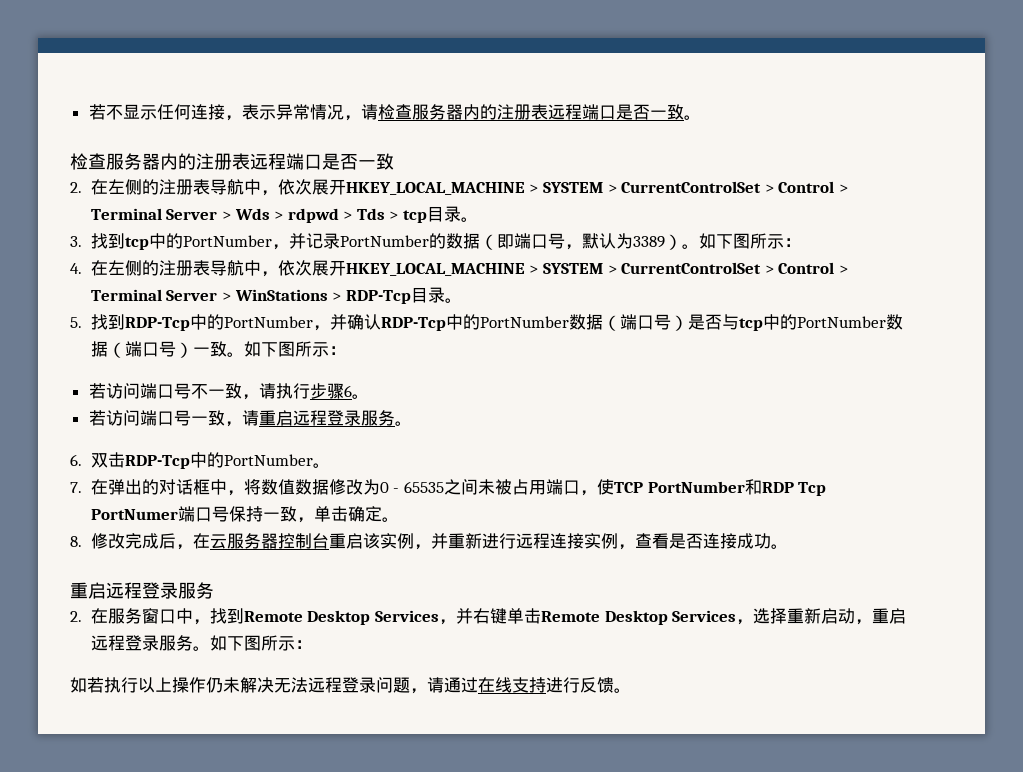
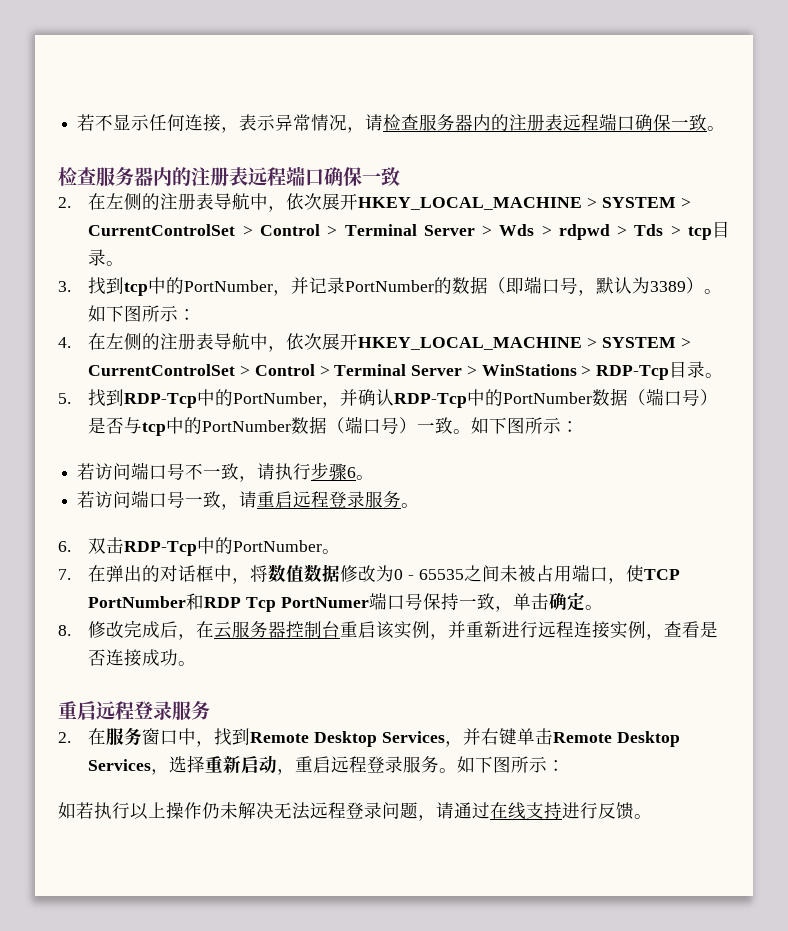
- 若不显示任何连接，表示异常情况，请检查服务器内的注册表远程端口是否一致。
- 检查服务器内的注册表远程端口是否一致
+ 若不显示任何连接，表示异常情况，请检查服务器内的注册表远程端口确保一致。
+ 检查服务器内的注册表远程端口确保一致

